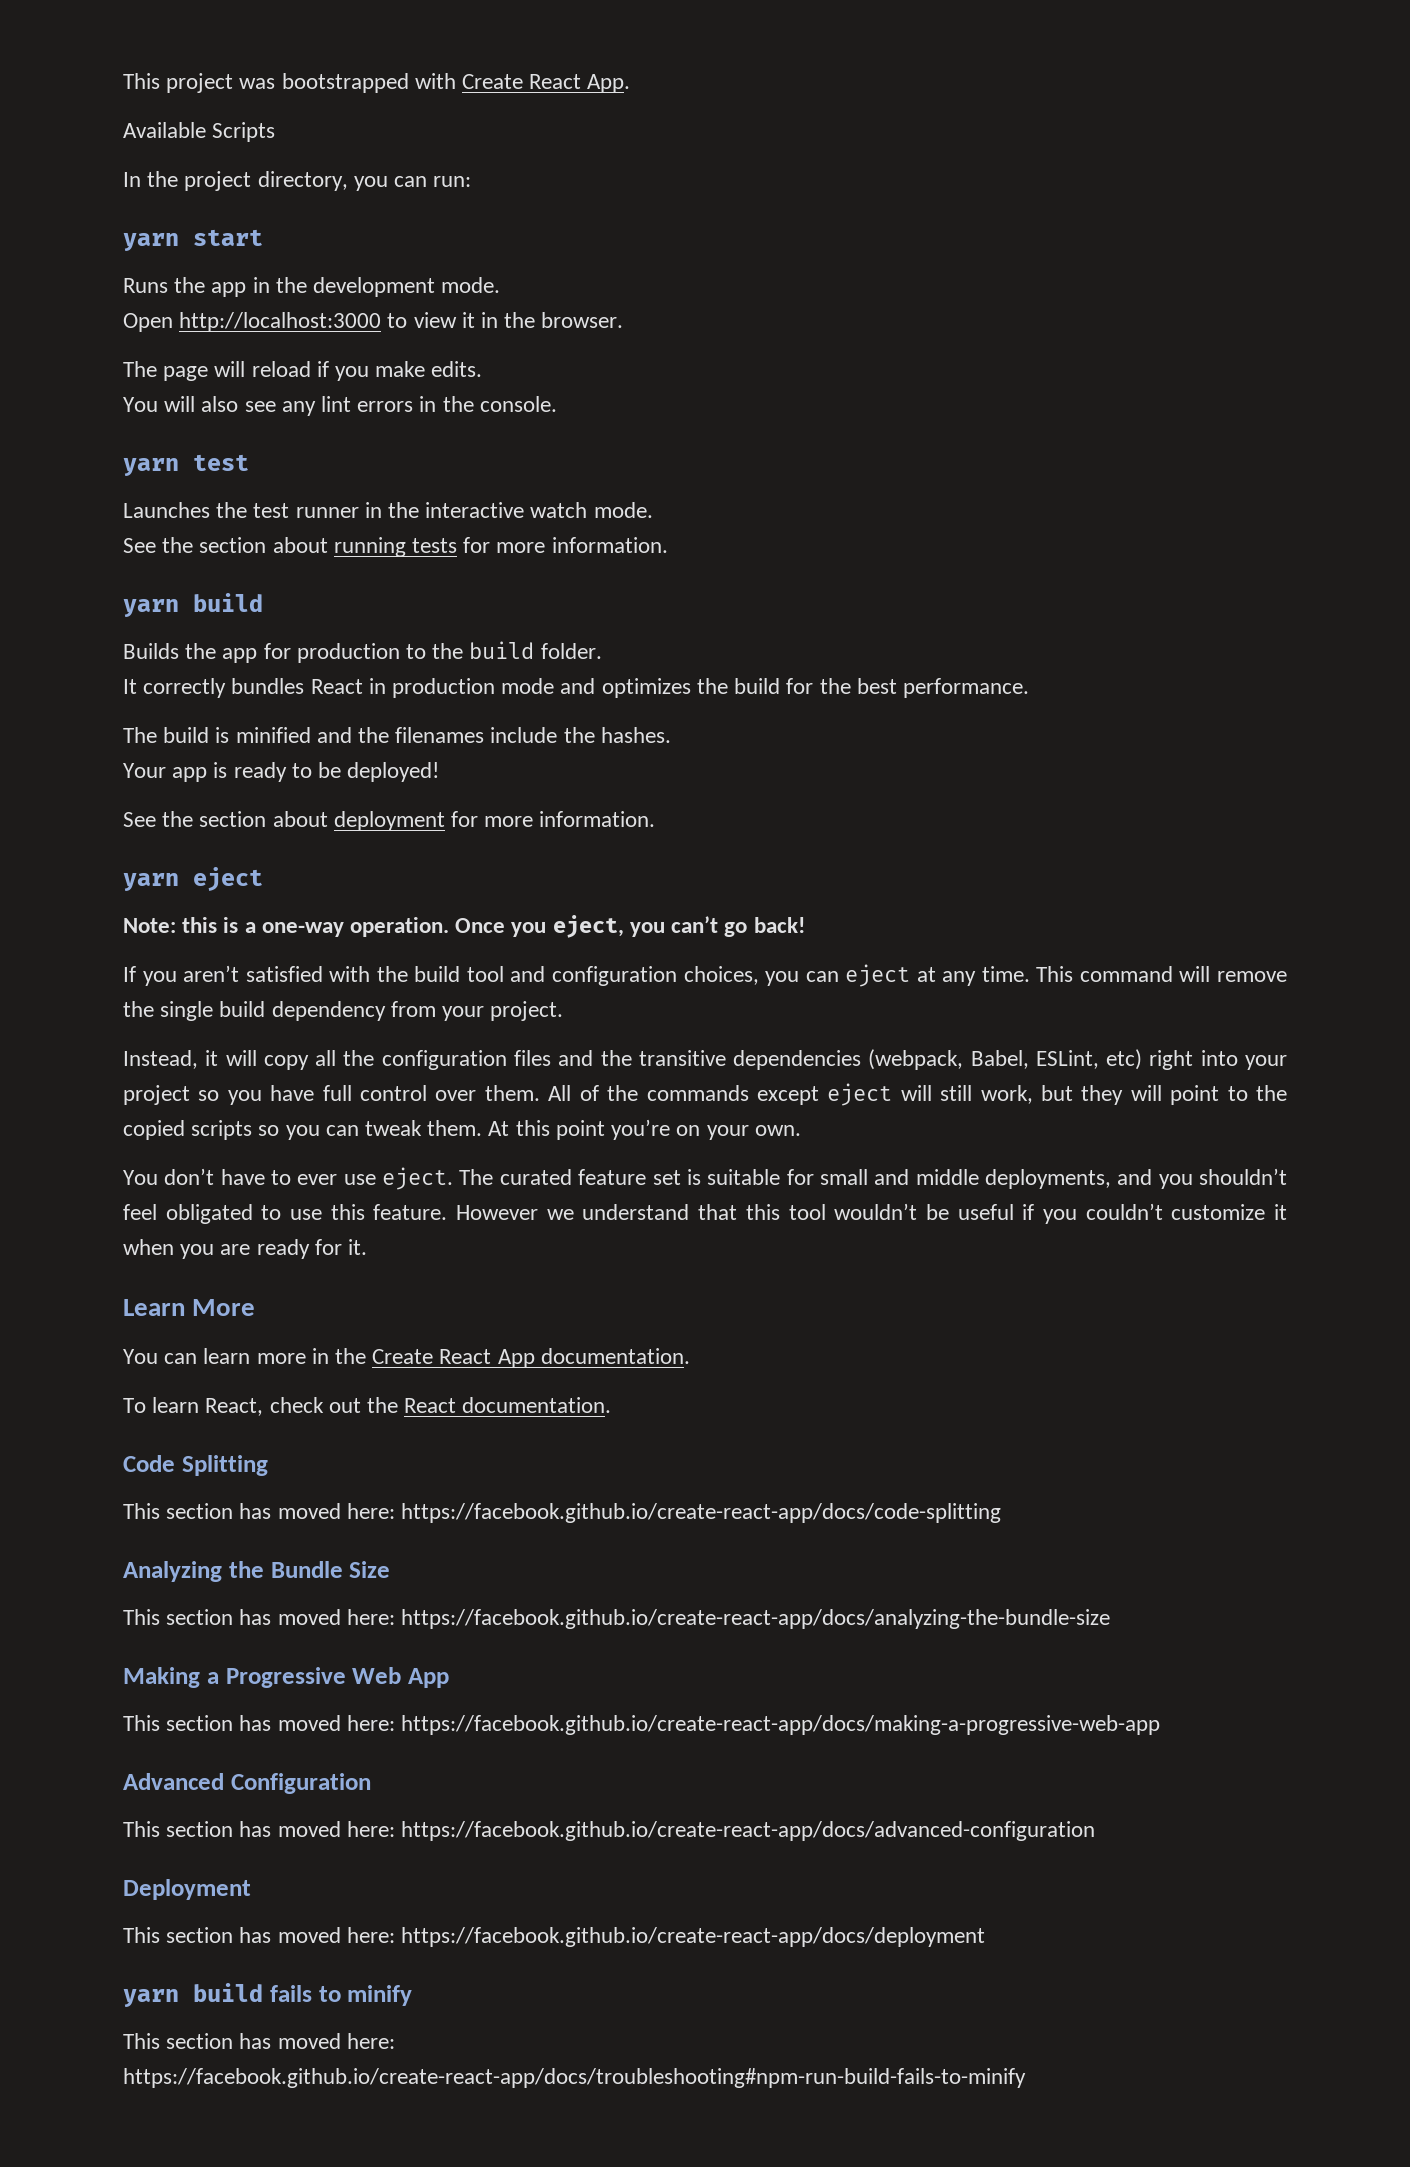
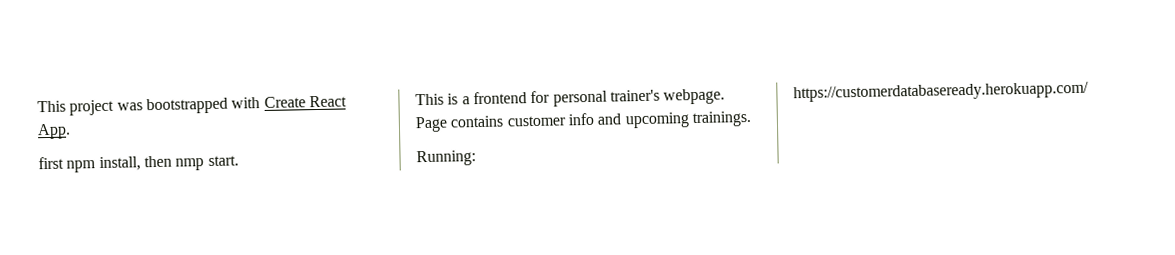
- Available Scripts
- In the project directory, you can run:
- yarn start
- Runs the app in the development mode.
- Open http://localhost:3000 to view it in the browser.
- The page will reload if you make edits.
- You will also see any lint errors in the console.
- yarn test
- Launches the test runner in the interactive watch mode.
- See the section about running tests for more information.
- yarn build
- Builds the app for production to the build folder.
- It correctly bundles React in production mode and optimizes the build for the best performance.
- The build is minified and the filenames include the hashes.
- Your app is ready to be deployed!
- See the section about deployment for more information.
- yarn eject
- Note: this is a one-way operation. Once you eject, you can’t go back!
- If you aren’t satisfied with the build tool and configuration choices, you can eject at any time. This command will remove the single build dependency from your project.
- Instead, it will copy all the configuration files and the transitive dependencies (webpack, Babel, ESLint, etc) right into your project so you have full control over them. All of the commands except eject will still work, but they will point to the copied scripts so you can tweak them. At this point you’re on your own.
- You don’t have to ever use eject. The curated feature set is suitable for small and middle deployments, and you shouldn’t feel obligated to use this feature. However we understand that this tool wouldn’t be useful if you couldn’t customize it when you are ready for it.
- Learn More
- You can learn more in the Create React App documentation.
- To learn React, check out the React documentation.
- Code Splitting
- This section has moved here: https://facebook.github.io/create-react-app/docs/code-splitting
- Analyzing the Bundle Size
- This section has moved here: https://facebook.github.io/create-react-app/docs/analyzing-the-bundle-size
- Making a Progressive Web App
- This section has moved here: https://facebook.github.io/create-react-app/docs/making-a-progressive-web-app
- Advanced Configuration
- This section has moved here: https://facebook.github.io/create-react-app/docs/advanced-configuration
- Deployment
- This section has moved here: https://facebook.github.io/create-react-app/docs/deployment
- yarn build fails to minify
- This section has moved here: https://facebook.github.io/create-react-app/docs/troubleshooting#npm-run-build-fails-to-minify
+ first npm install, then nmp start.
+ This is a frontend for personal trainer's webpage. Page contains customer info and upcoming trainings.
+ Running: https://customerdatabaseready.herokuapp.com/

